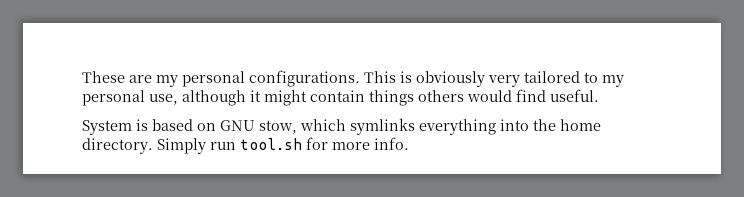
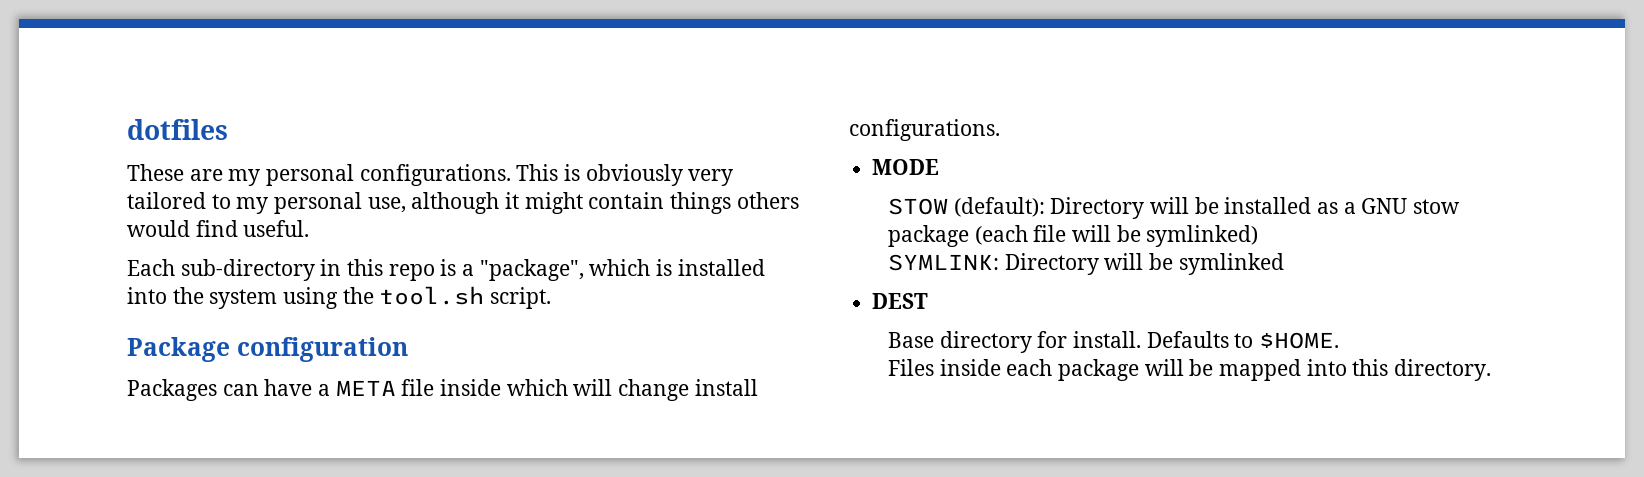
+ dotfiles
- System is based on GNU stow, which symlinks everything into the home directory. Simply run tool.sh for more info.
+ Each sub-directory in this repo is a "package", which is installed into the system using the tool.sh script.
+ Package configuration
+ Packages can have a META file inside which will change install configurations.
+ MODE
+ STOW (default): Directory will be installed as a GNU stow package (each file will be symlinked)
+ SYMLINK: Directory will be symlinked
+ DEST
+ Base directory for install. Defaults to $HOME.
+ Files inside each package will be mapped into this directory.

